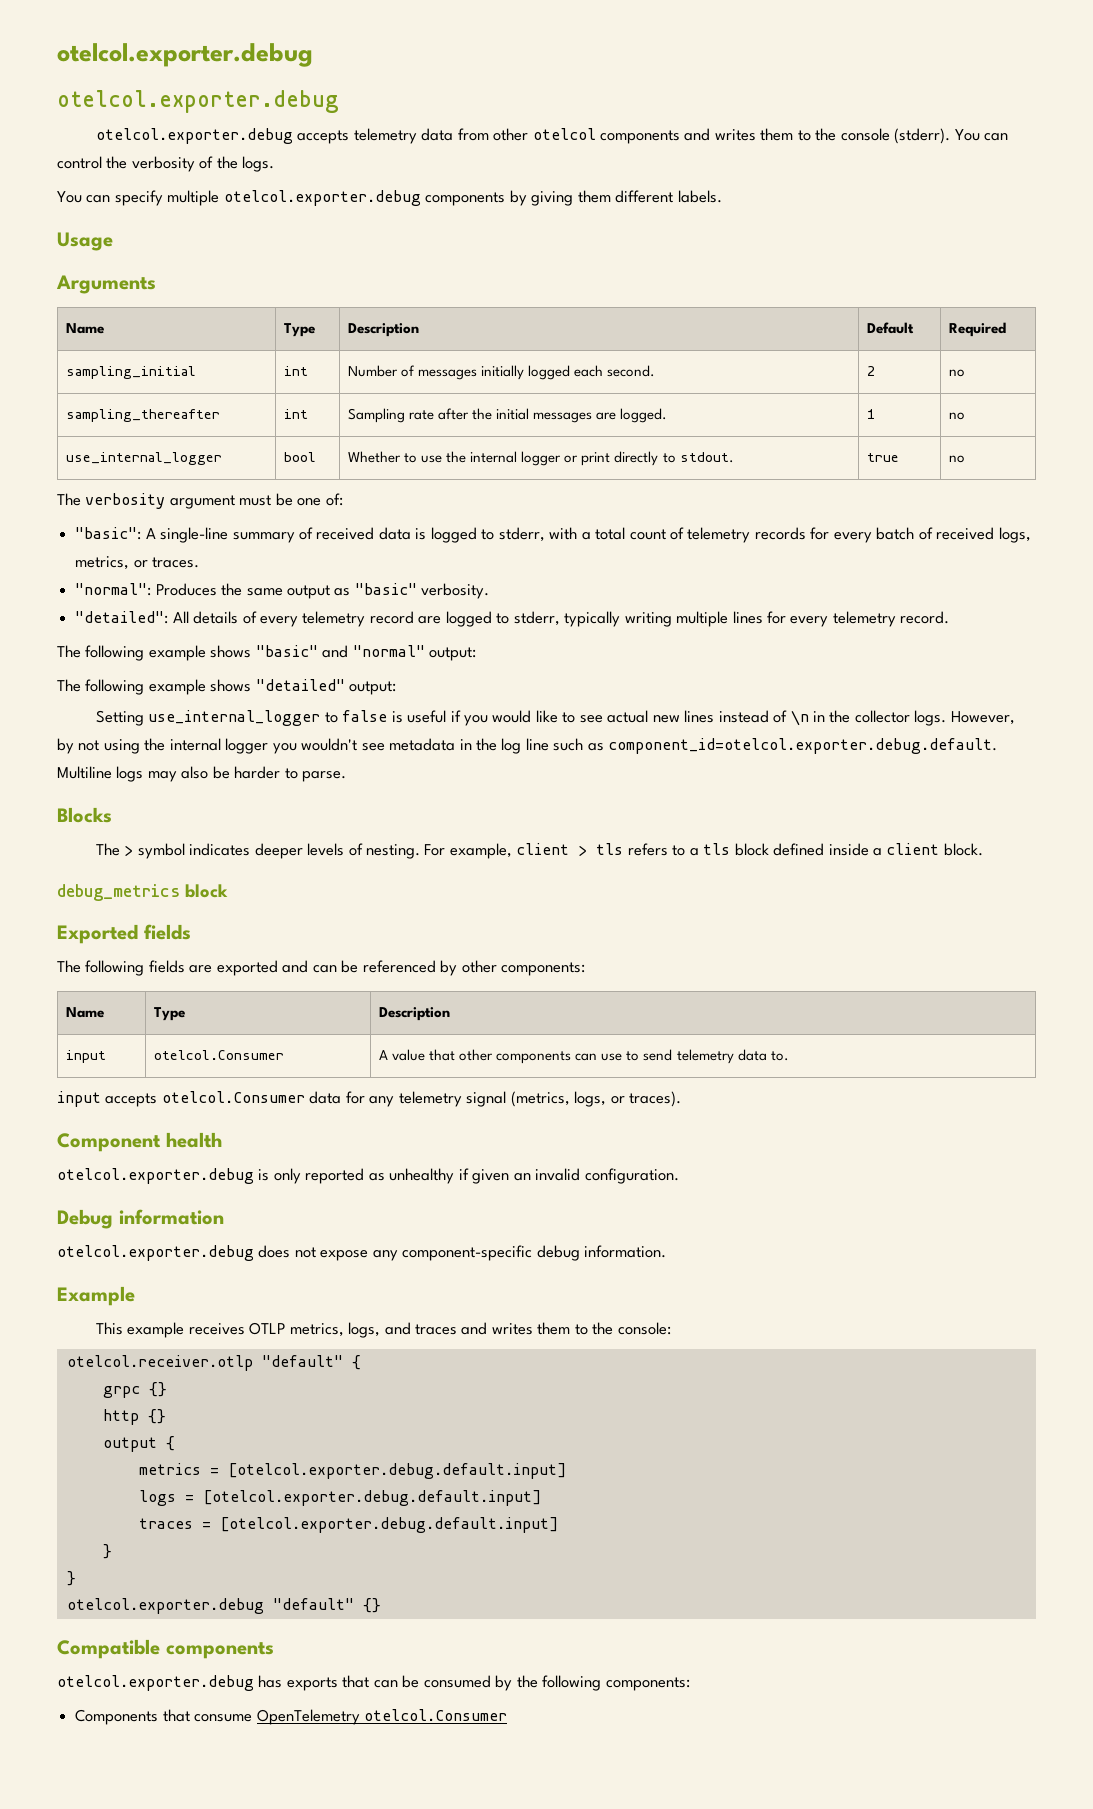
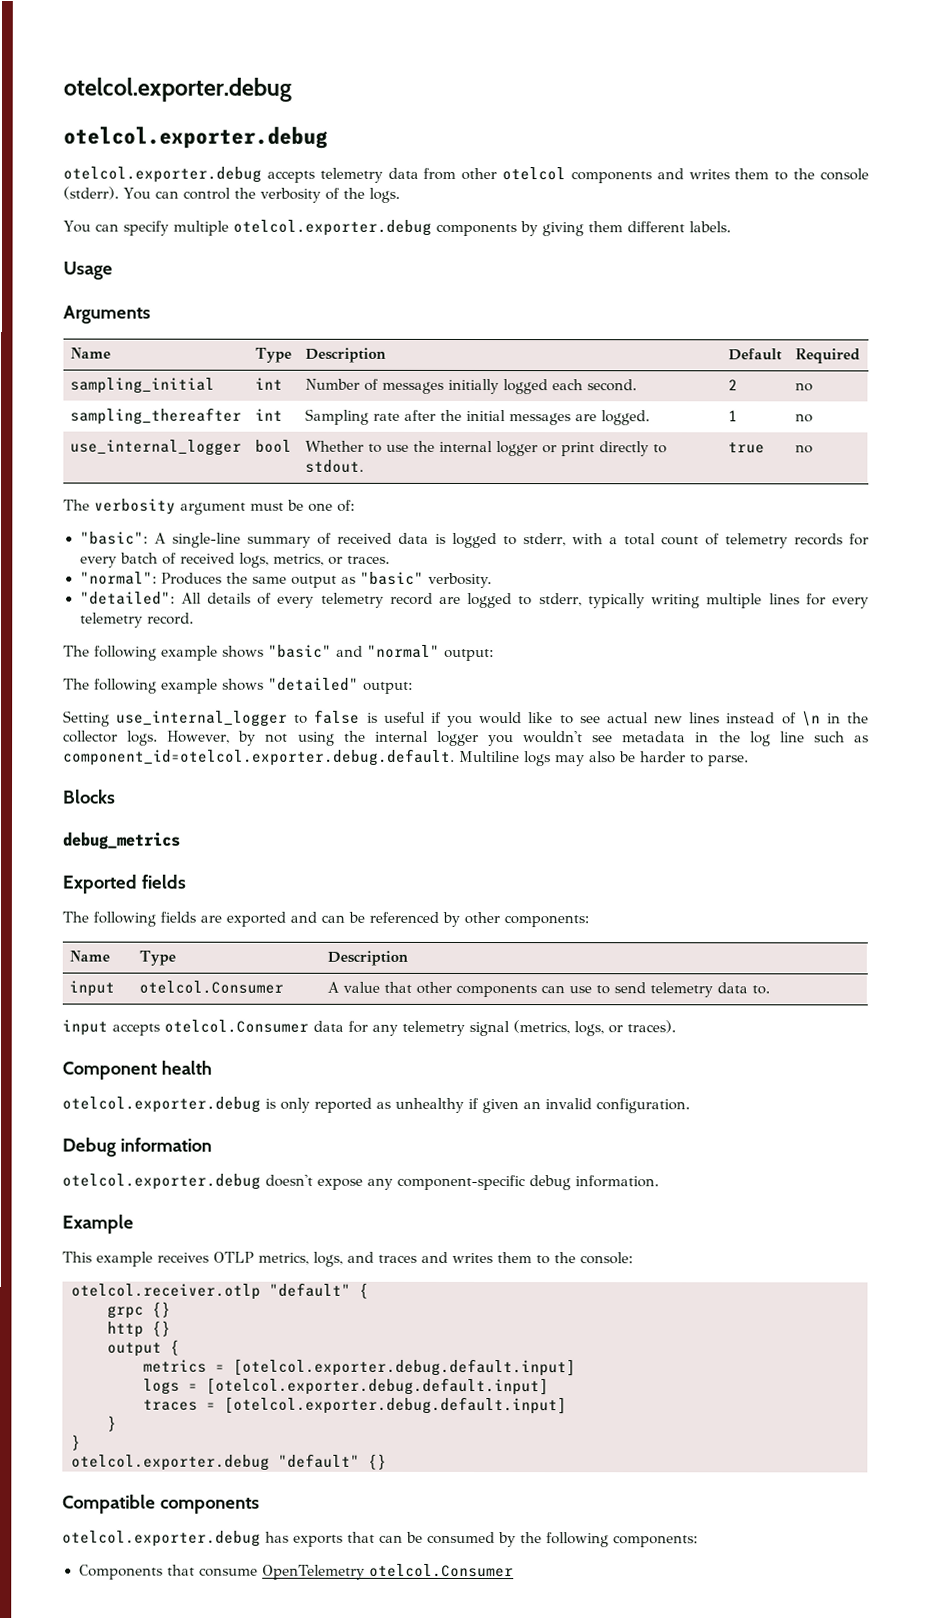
- The > symbol indicates deeper levels of nesting. For example, client > tls refers to a tls block defined inside a client block.
- debug_metrics block
+ debug_metrics
- otelcol.exporter.debug does not expose any component-specific debug information.
+ otelcol.exporter.debug doesn't expose any component-specific debug information.

